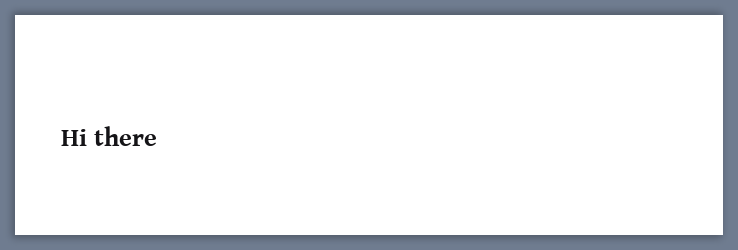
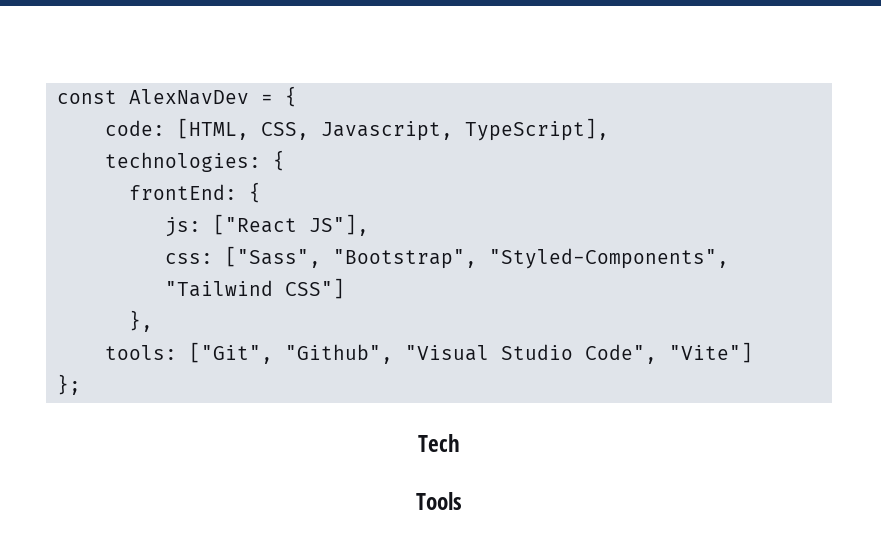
- Hi there
+ const AlexNavDev = {
+ code: [HTML, CSS, Javascript, TypeScript],
+ technologies: {
+ frontEnd: {
+ js: ["React JS"],
+ css: ["Sass", "Bootstrap", "Styled-Components", "Tailwind CSS"]
+ },
+ tools: ["Git", "Github", "Visual Studio Code", "Vite"]
+ };
+ Tech
+ Tools

